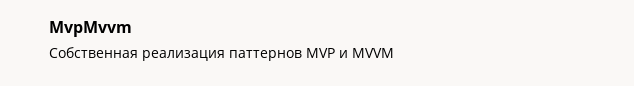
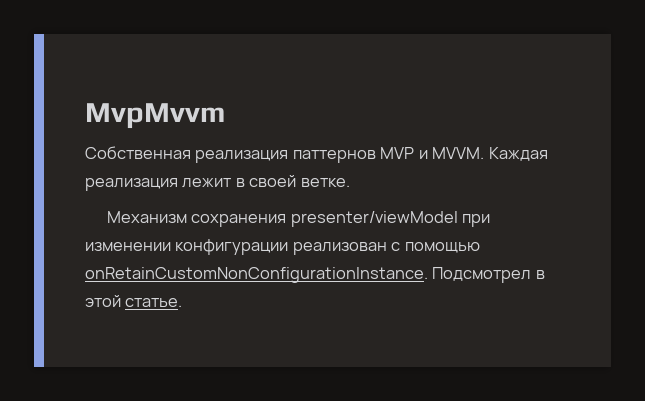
- Собственная реализация паттернов MVP и MVVM
+ Собственная реализация паттернов MVP и MVVM. Каждая реализация лежит в своей ветке.
+ Механизм сохранения presenter/viewModel при изменении конфигурации реализован с помощью onRetainCustomNonConfigurationInstance. Подсмотрел в этой статье.

